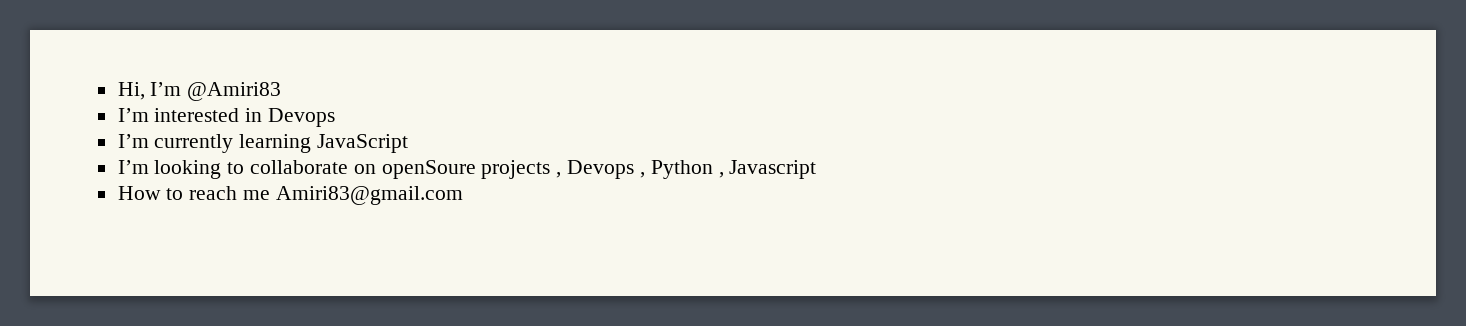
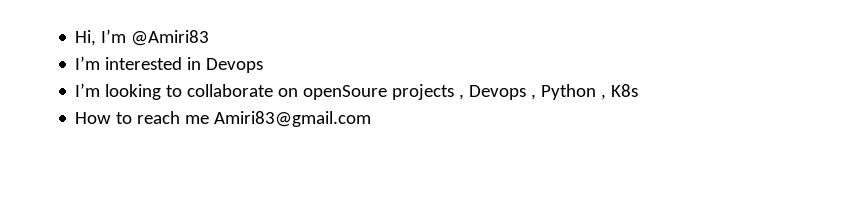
- I’m currently learning JavaScript
- I’m looking to collaborate on openSoure projects , Devops , Python , Javascript
+ I’m looking to collaborate on openSoure projects , Devops , Python , K8s

